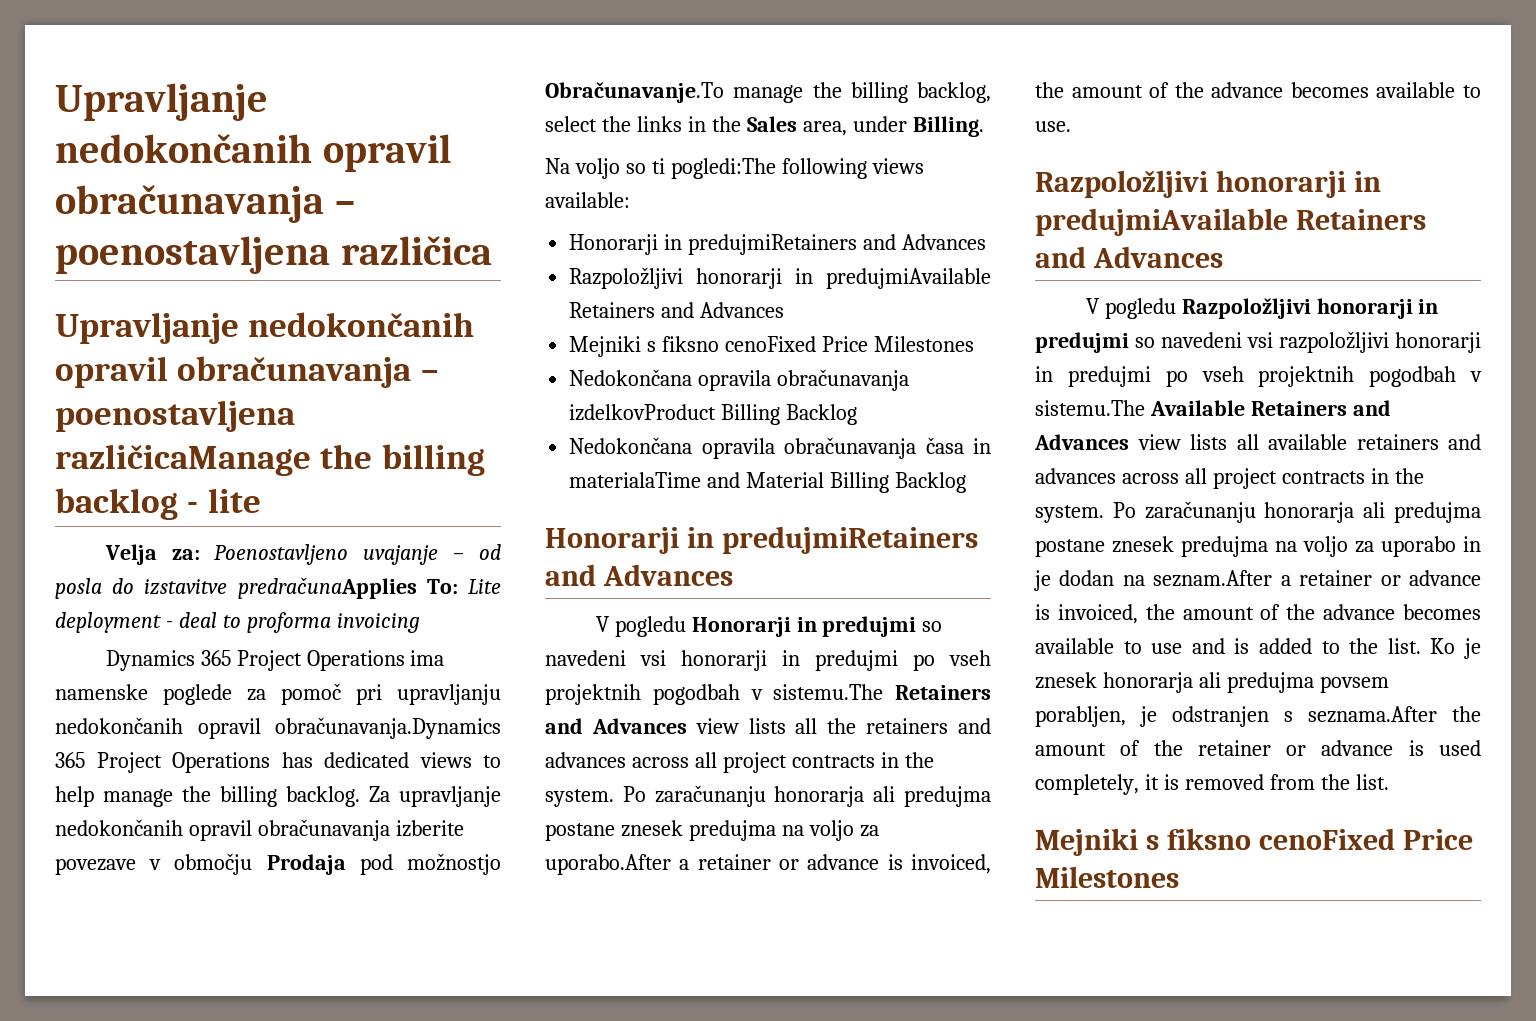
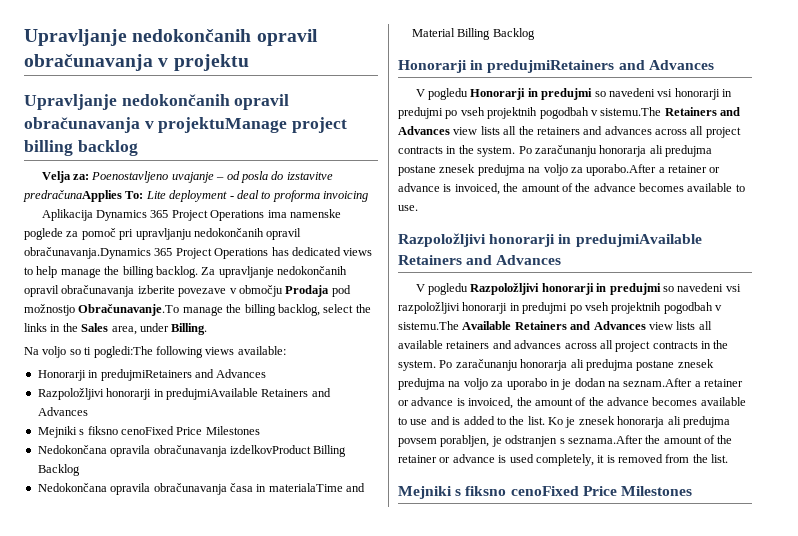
- Upravljanje nedokončanih opravil obračunavanja – poenostavljena različica
- Upravljanje nedokončanih opravil obračunavanja – poenostavljena različicaManage the billing backlog - lite
+ Upravljanje nedokončanih opravil obračunavanja v projektu
+ Upravljanje nedokončanih opravil obračunavanja v projektuManage project billing backlog
- Dynamics 365 Project Operations ima namenske poglede za pomoč pri upravljanju nedokončanih opravil obračunavanja.Dynamics 365 Project Operations has dedicated views to help manage the billing backlog.
+ Aplikacija Dynamics 365 Project Operations ima namenske poglede za pomoč pri upravljanju nedokončanih opravil obračunavanja.Dynamics 365 Project Operations has dedicated views to help manage the billing backlog.

